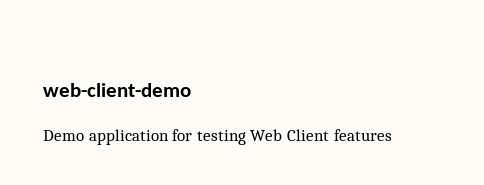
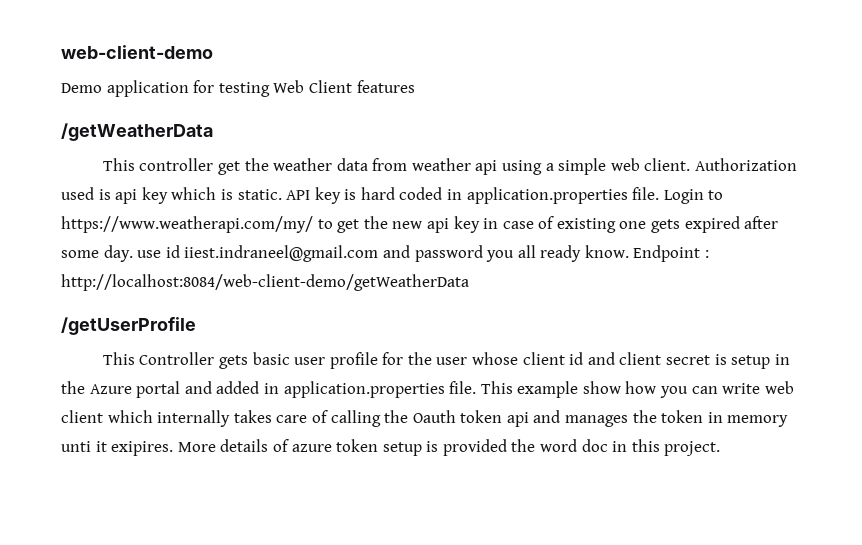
+ /getWeatherData
+ This controller get the weather data from weather api using a simple web client. Authorization used is api key which is static. API key is hard coded in application.properties file. Login to https://www.weatherapi.com/my/ to get the new api key in case of existing one gets expired after some day. use id iiest.indraneel@gmail.com and password you all ready know. Endpoint : http://localhost:8084/web-client-demo/getWeatherData
+ /getUserProfile
+ This Controller gets basic user profile for the user whose client id and client secret is setup in the Azure portal and added in application.properties file. This example show how you can write web client which internally takes care of calling the Oauth token api and manages the token in memory unti it exipires. More details of azure token setup is provided the word doc in this project.

